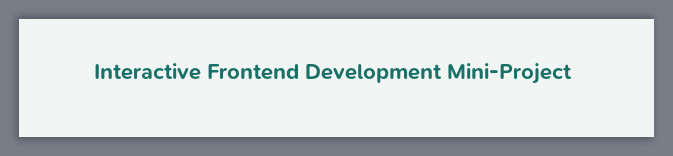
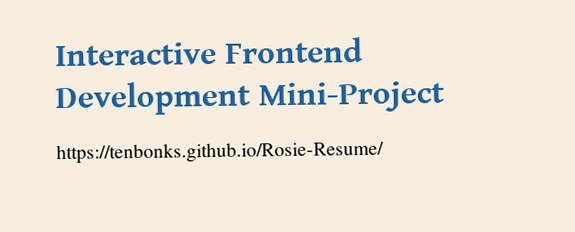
+ https://tenbonks.github.io/Rosie-Resume/

